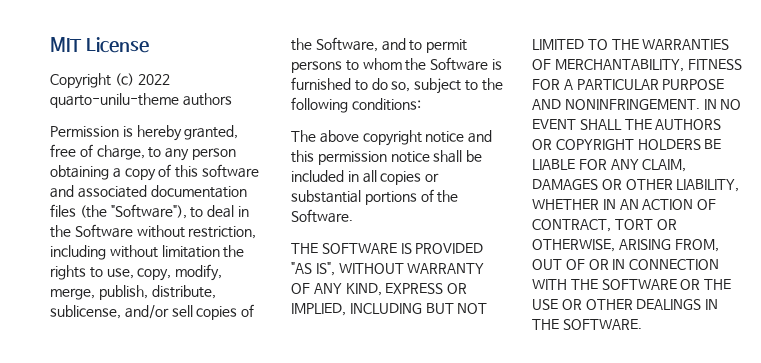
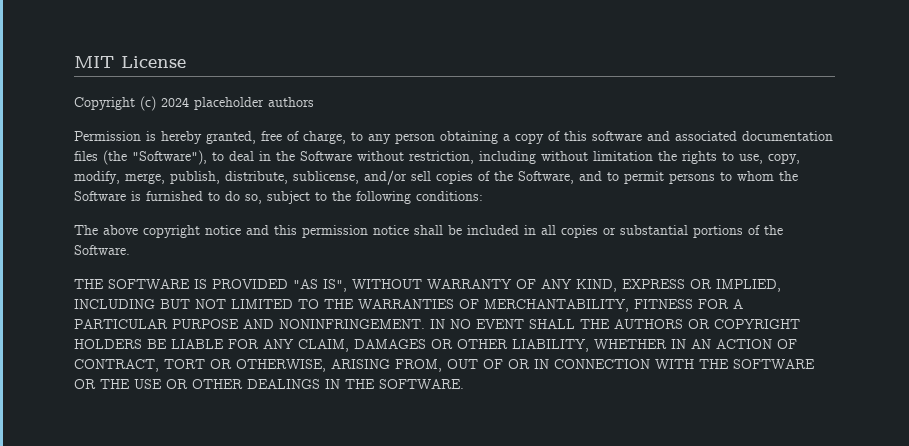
- Copyright (c) 2022 quarto-unilu-theme authors
+ Copyright (c) 2024 placeholder authors

